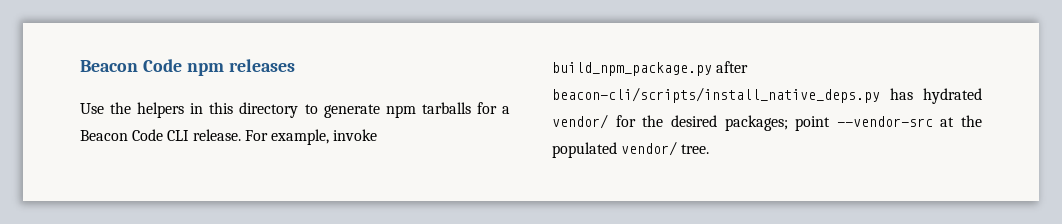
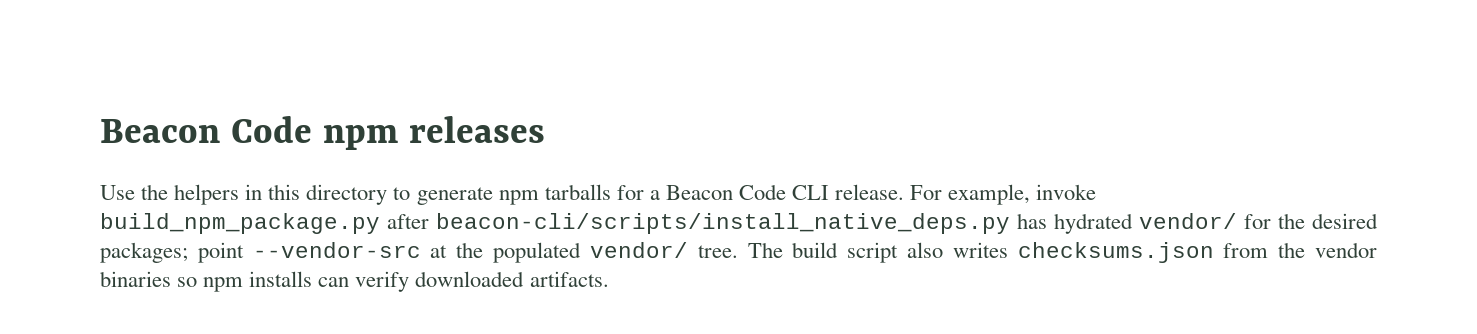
+ The build script also writes checksums.json from the vendor binaries so npm installs can verify downloaded artifacts.

